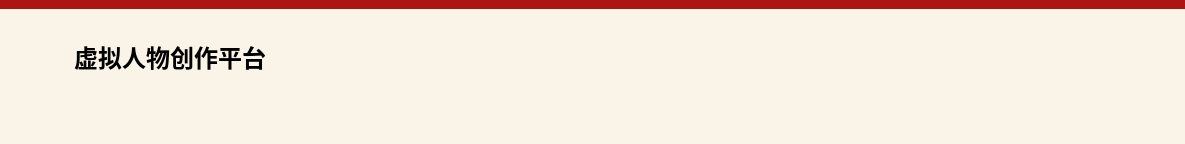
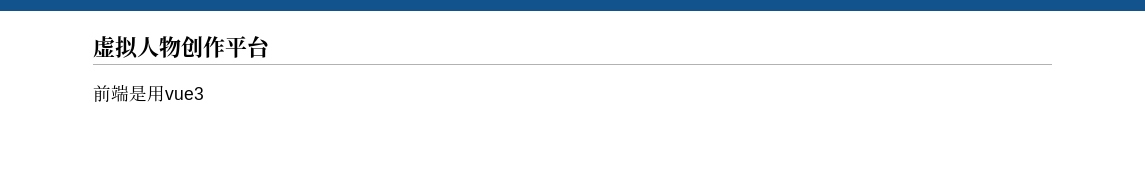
+ 前端是用vue3

